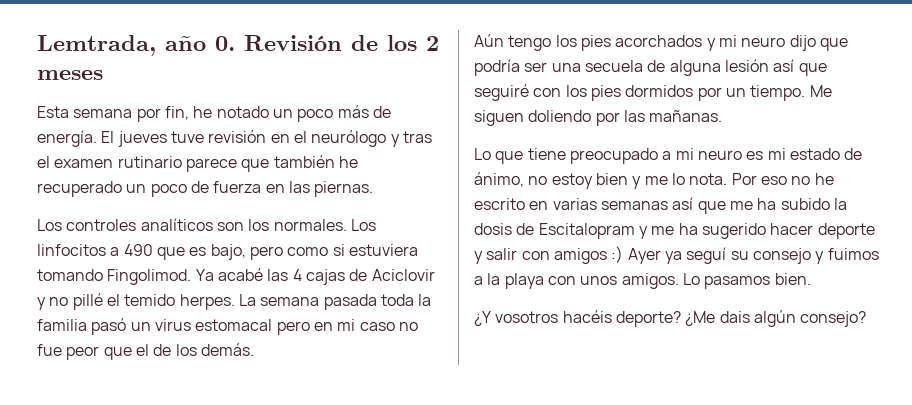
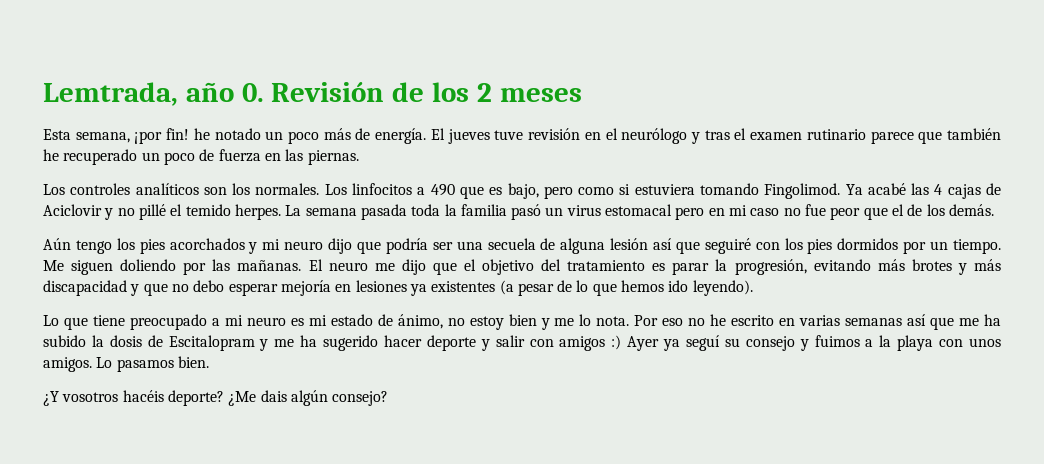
- Esta semana por fin, he notado un poco más de energía.
+ Esta semana, ¡por fin! he notado un poco más de energía.
+ El neuro me dijo que el objetivo del tratamiento es parar la progresión, evitando más brotes y más discapacidad y que no debo esperar mejoría en lesiones ya existentes (a pesar de lo que hemos ido leyendo).

